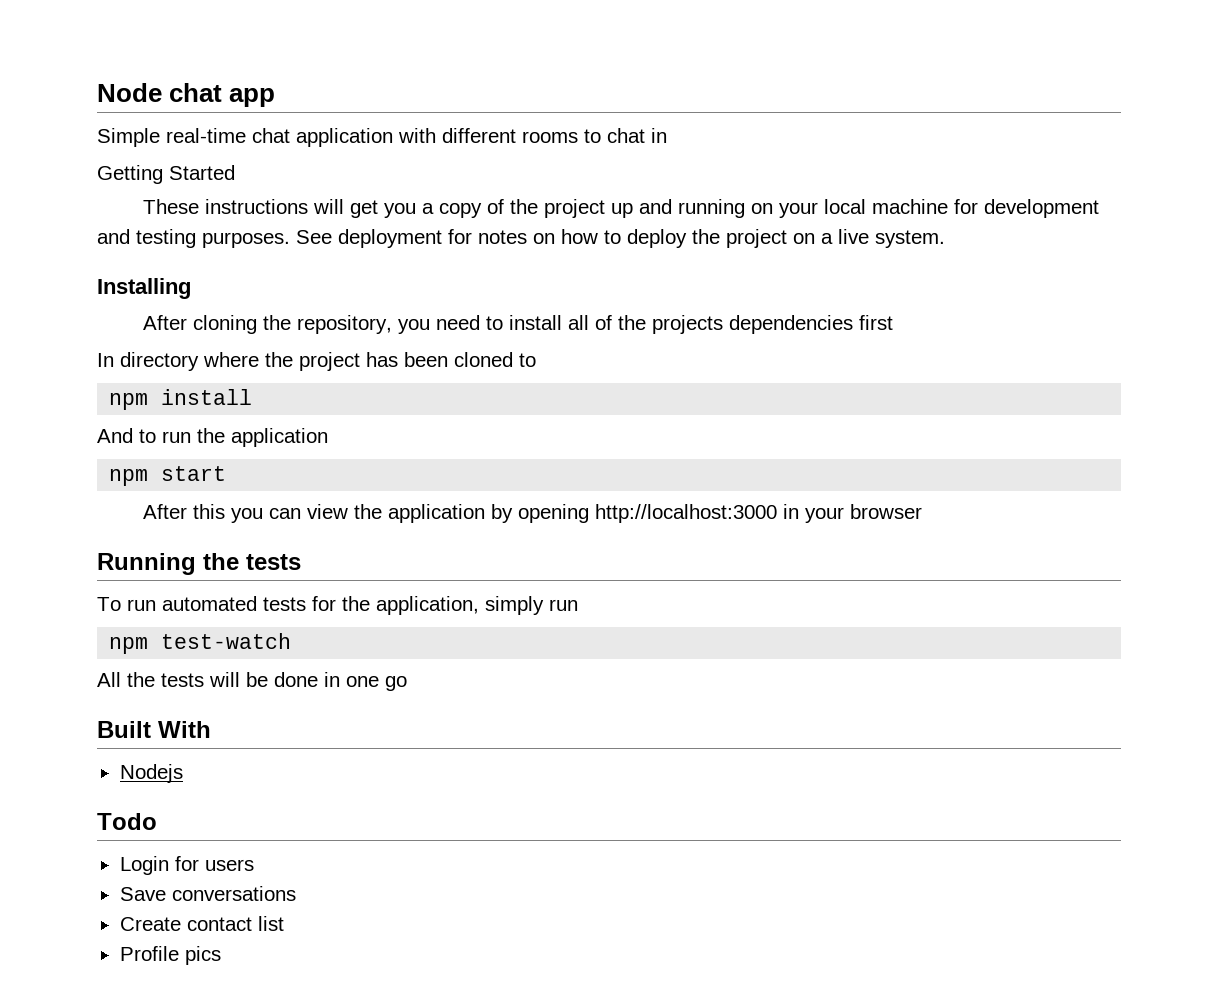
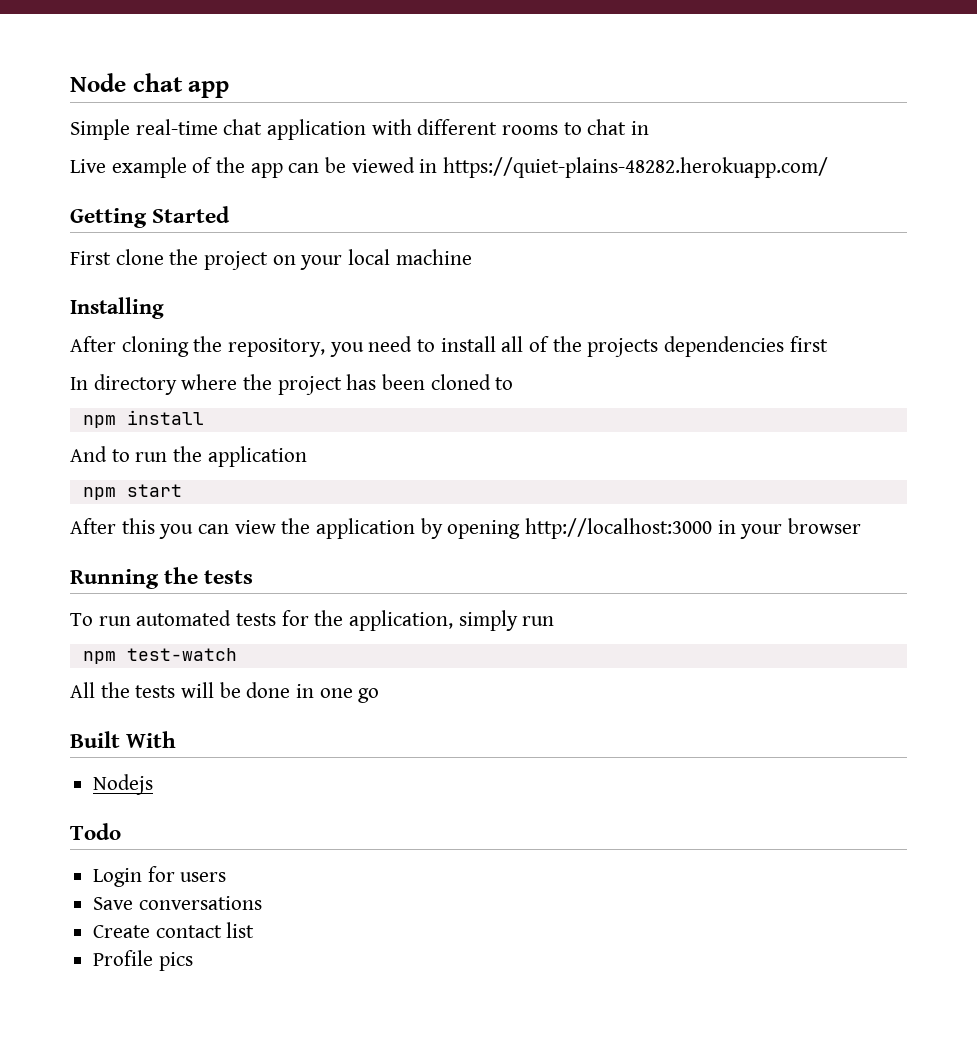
+ Live example of the app can be viewed in https://quiet-plains-48282.herokuapp.com/
  Getting Started
- These instructions will get you a copy of the project up and running on your local machine for development and testing purposes. See deployment for notes on how to deploy the project on a live system.
+ First clone the project on your local machine

